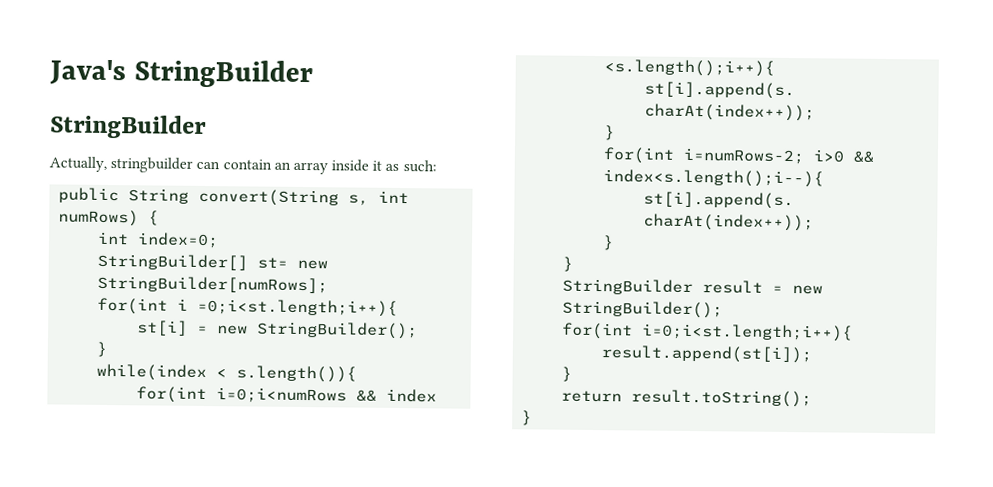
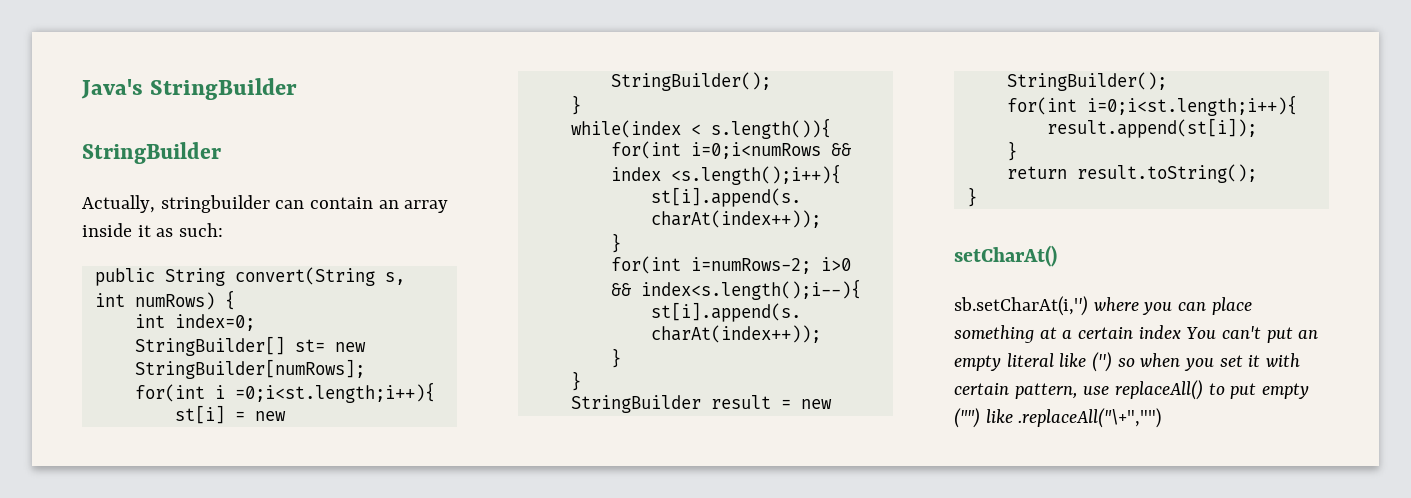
+ setCharAt()
+ sb.setCharAt(i,'') where you can place something at a certain index You can't put an empty literal like ('') so when you set it with certain pattern, use replaceAll() to put empty ("") like .replaceAll("\+","")

